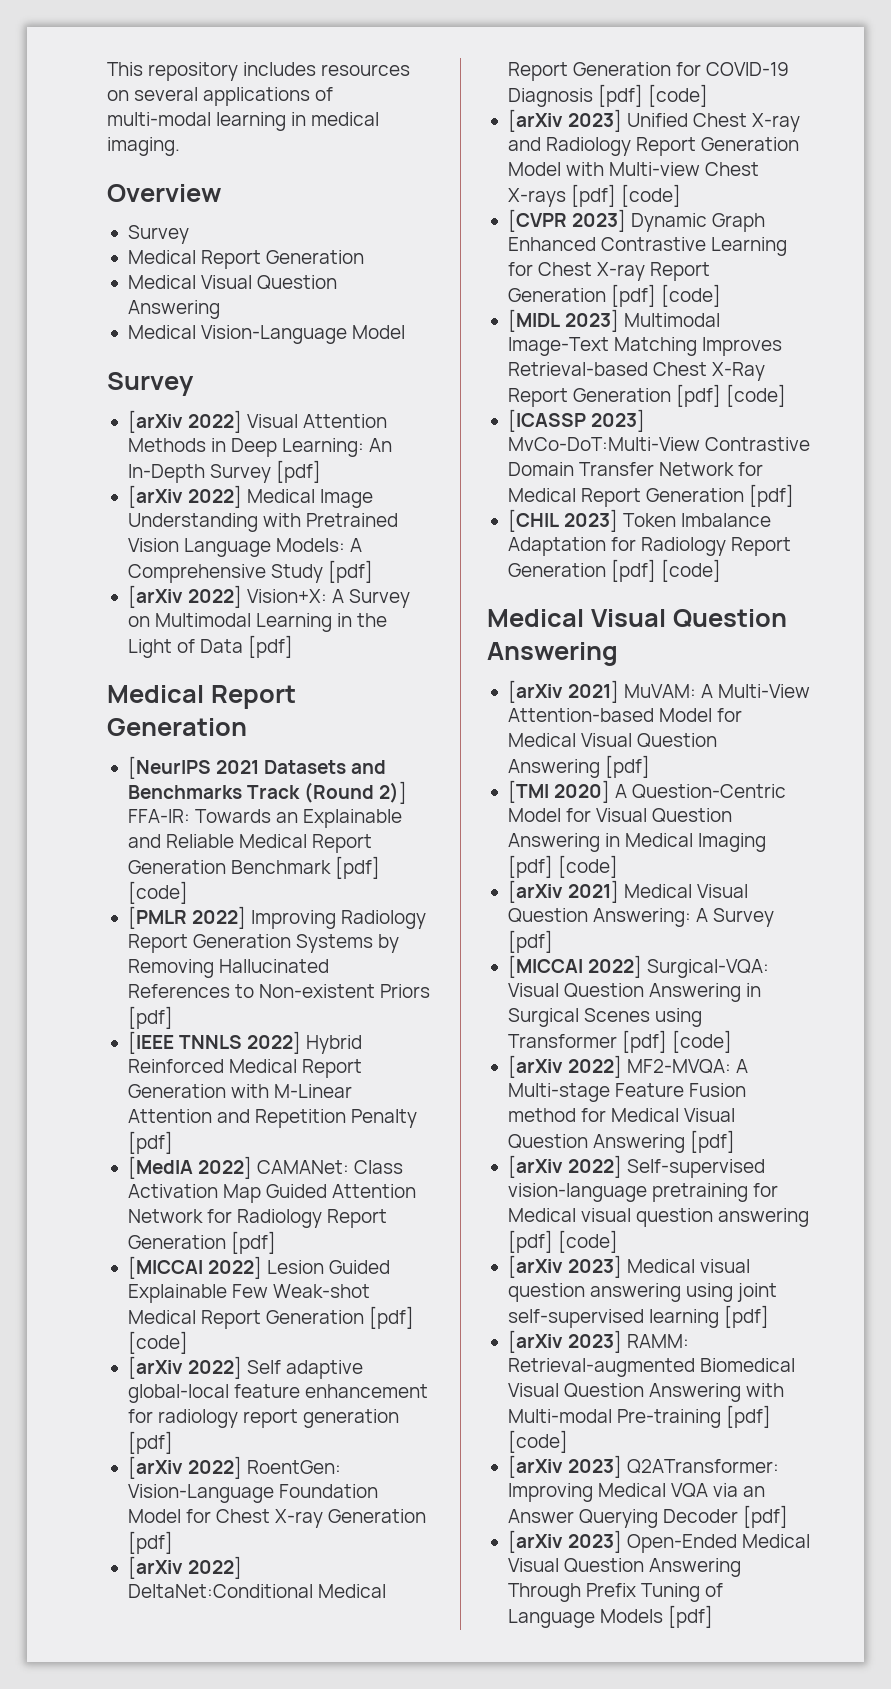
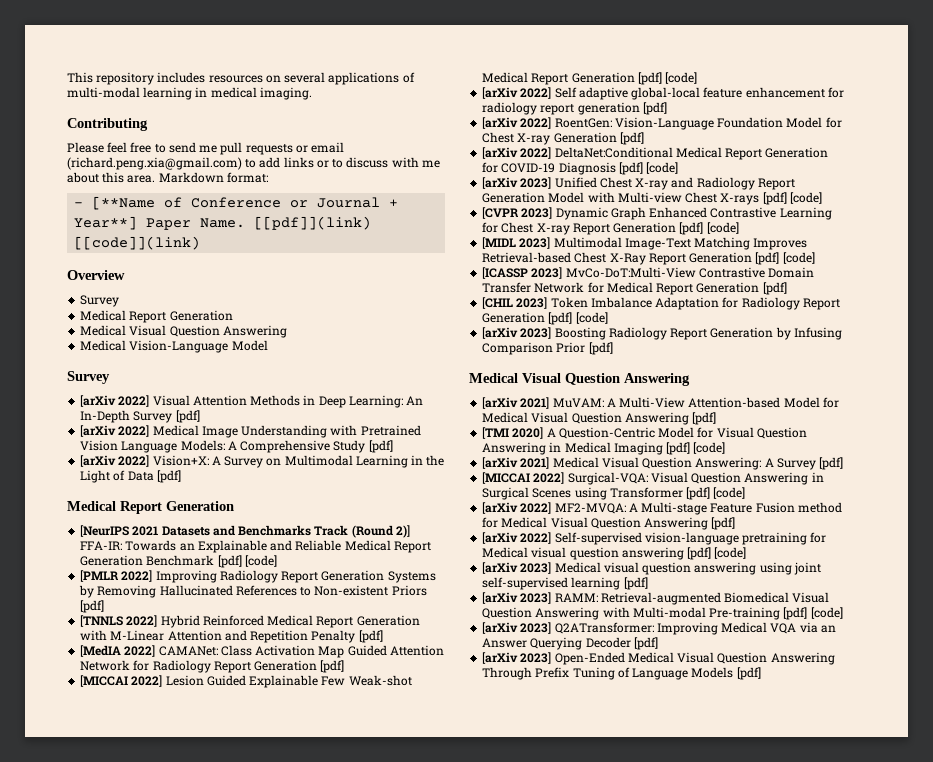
+ Contributing
+ Please feel free to send me pull requests or email (richard.peng.xia@gmail.com) to add links or to discuss with me about this area. Markdown format:
+ - [**Name of Conference or Journal + Year**] Paper Name. [[pdf]](link) [[code]](link)
- [IEEE TNNLS 2022] Hybrid Reinforced Medical Report Generation with M-Linear Attention and Repetition Penalty [pdf]
+ [TNNLS 2022] Hybrid Reinforced Medical Report Generation with M-Linear Attention and Repetition Penalty [pdf]
+ [arXiv 2023] Boosting Radiology Report Generation by Infusing Comparison Prior [pdf]

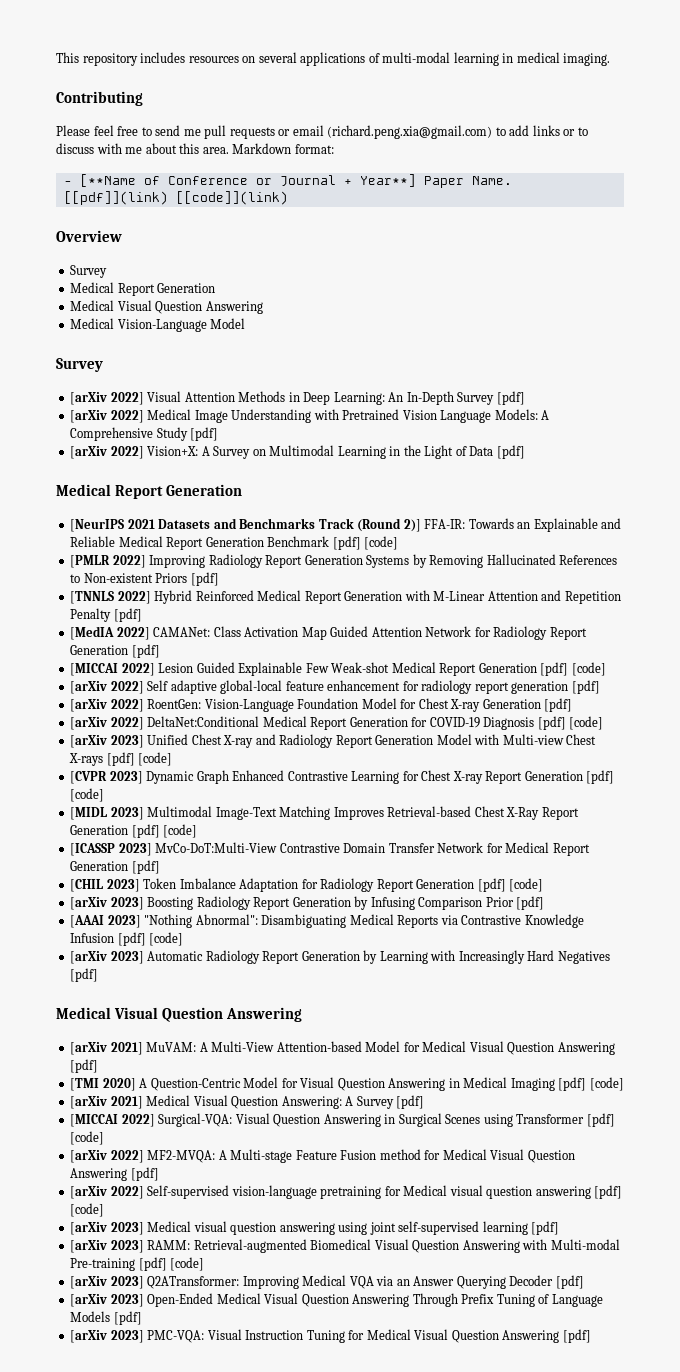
+ [AAAI 2023] "Nothing Abnormal": Disambiguating Medical Reports via Contrastive Knowledge Infusion [pdf] [code]
+ [arXiv 2023] Automatic Radiology Report Generation by Learning with Increasingly Hard Negatives [pdf]
+ [arXiv 2023] PMC-VQA: Visual Instruction Tuning for Medical Visual Question Answering [pdf]

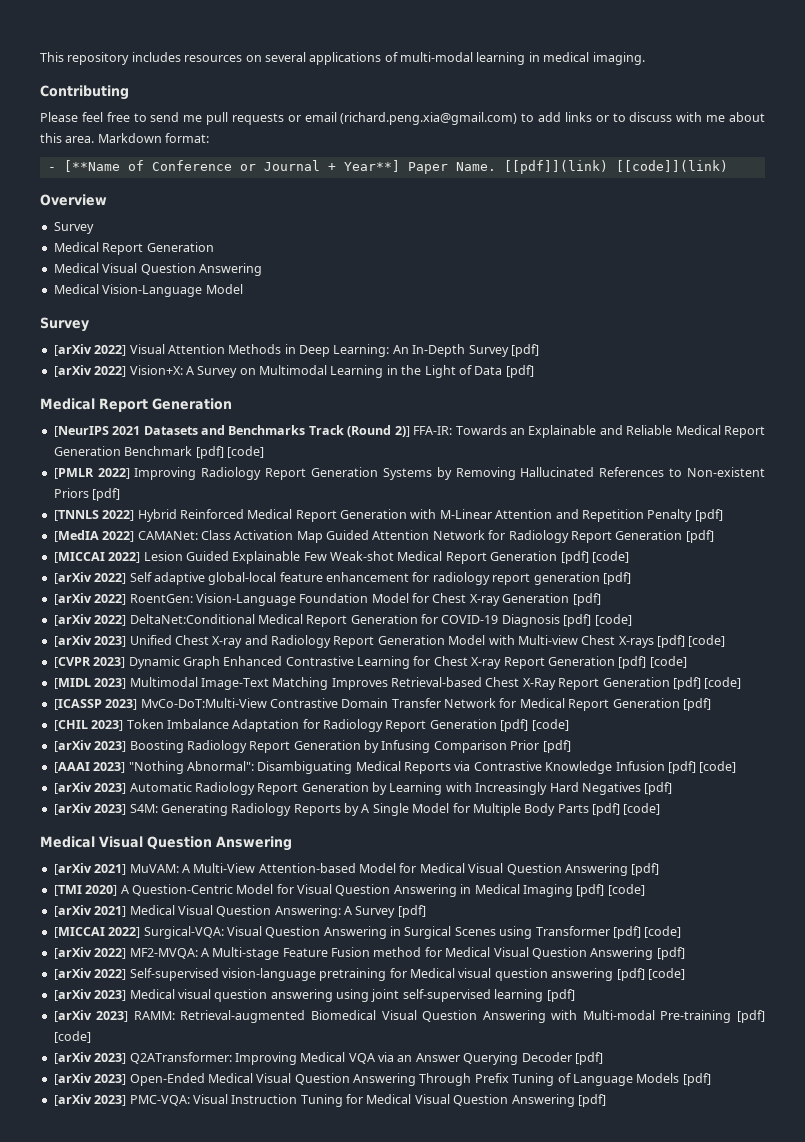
- [arXiv 2022] Medical Image Understanding with Pretrained Vision Language Models: A Comprehensive Study [pdf]
+ [arXiv 2023] S4M: Generating Radiology Reports by A Single Model for Multiple Body Parts [pdf] [code]

